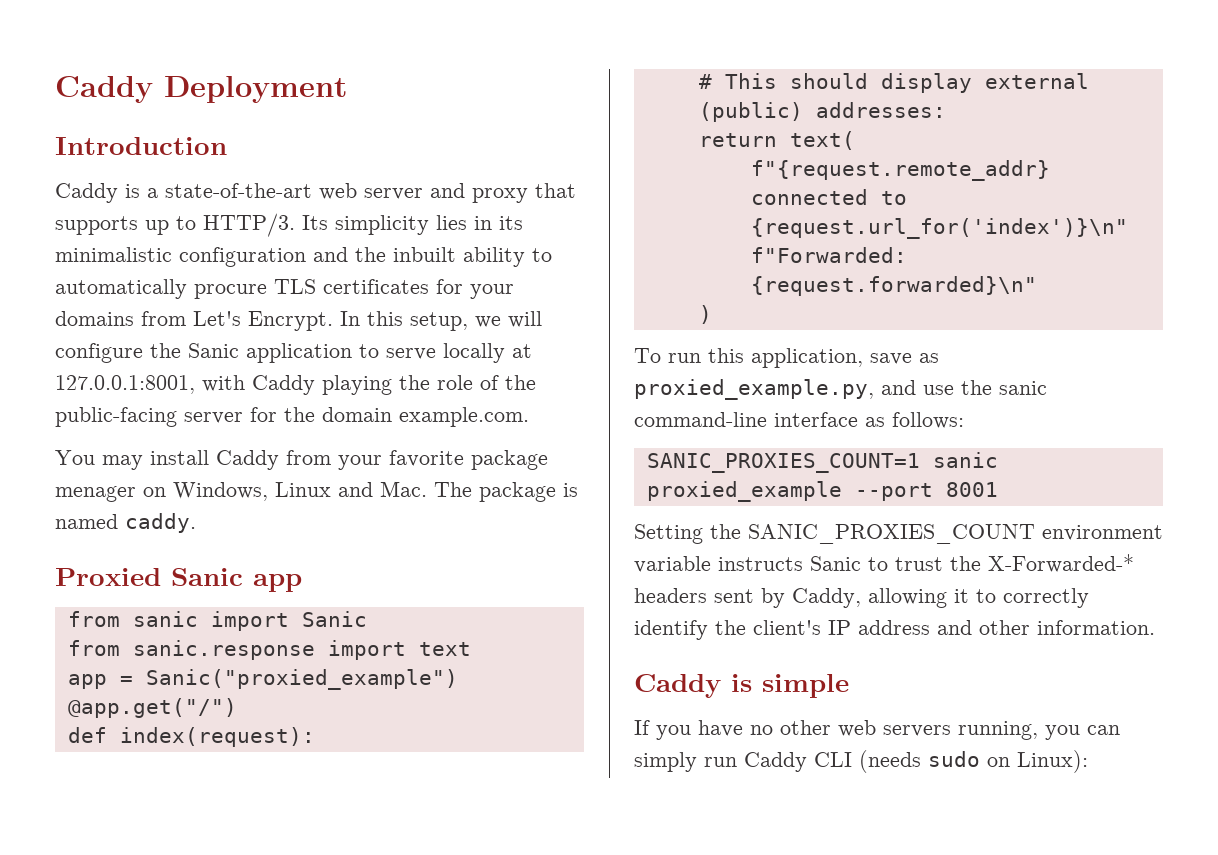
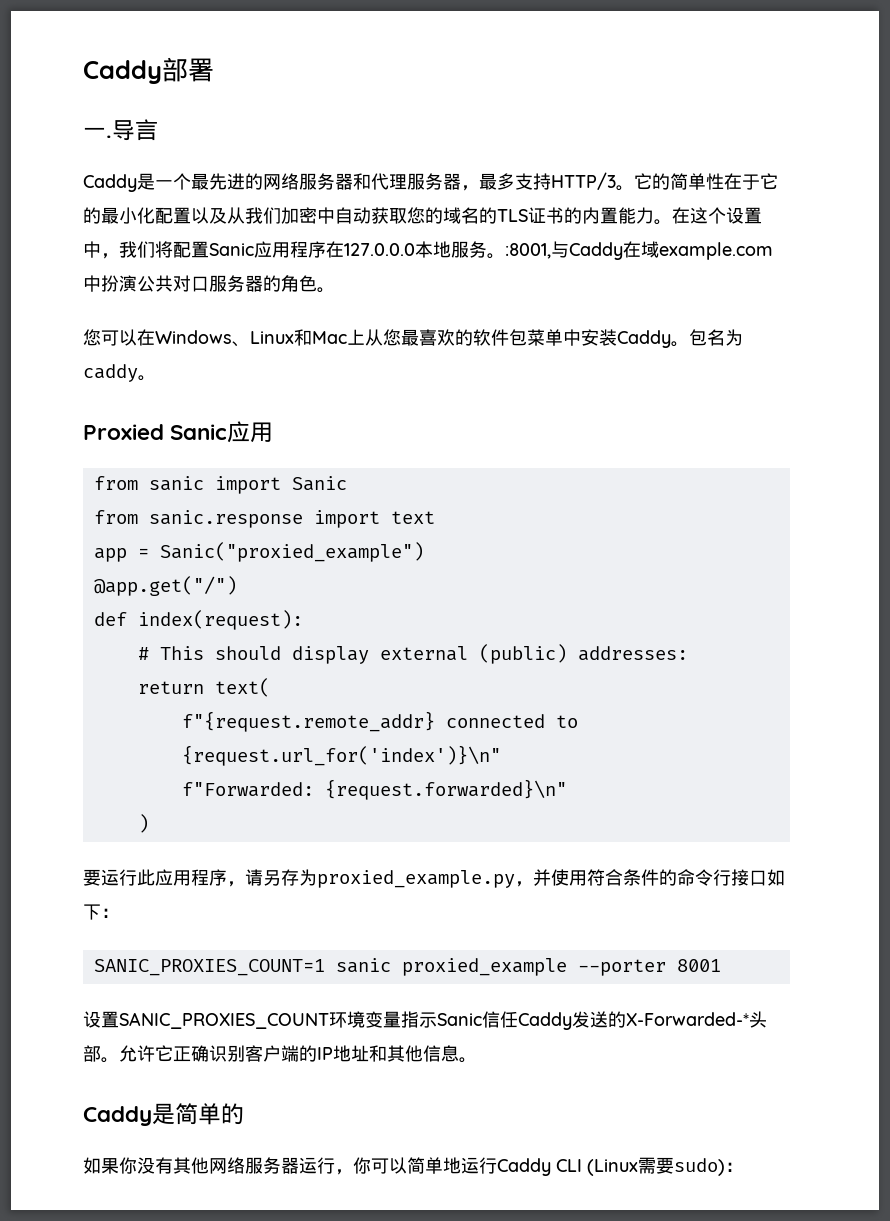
- Caddy Deployment
- Introduction
- Caddy is a state-of-the-art web server and proxy that supports up to HTTP/3. Its simplicity lies in its minimalistic configuration and the inbuilt ability to automatically procure TLS certificates for your domains from Let's Encrypt. In this setup, we will configure the Sanic application to serve locally at 127.0.0.1:8001, with Caddy playing the role of the public-facing server for the domain example.com.
- You may install Caddy from your favorite package menager on Windows, Linux and Mac. The package is named caddy.
+ Caddy部署
+ 一.导言
+ Caddy是一个最先进的网络服务器和代理服务器，最多支持HTTP/3。它的简单性在于它的最小化配置以及从我们加密中自动获取您的域名的TLS证书的内置能力。在这个设置中，我们将配置Sanic应用程序在127.0.0.0本地服务。:8001,与Caddy在域example.com中扮演公共对口服务器的角色。
+ 您可以在Windows、Linux和Mac上从您最喜欢的软件包菜单中安装Caddy。包名为caddy。
- Proxied Sanic app
+ Proxied Sanic应用
- To run this application, save as proxied_example.py, and use the sanic command-line interface as follows:
+ 要运行此应用程序，请另存为proxied_example.py，并使用符合条件的命令行接口如下：
- SANIC_PROXIES_COUNT=1 sanic proxied_example --port 8001
+ SANIC_PROXIES_COUNT=1 sanic proxied_example --porter 8001
- Setting the SANIC_PROXIES_COUNT environment variable instructs Sanic to trust the X-Forwarded-* headers sent by Caddy, allowing it to correctly identify the client's IP address and other information.
- Caddy is simple
- If you have no other web servers running, you can simply run Caddy CLI (needs sudo on Linux):
+ 设置SANIC_PROXIES_COUNT环境变量指示Sanic信任Caddy发送的X-Forwarded-*头部。允许它正确识别客户端的IP地址和其他信息。
+ Caddy是简单的
+ 如果你没有其他网络服务器运行，你可以简单地运行Caddy CLI (Linux需要sudo)：

